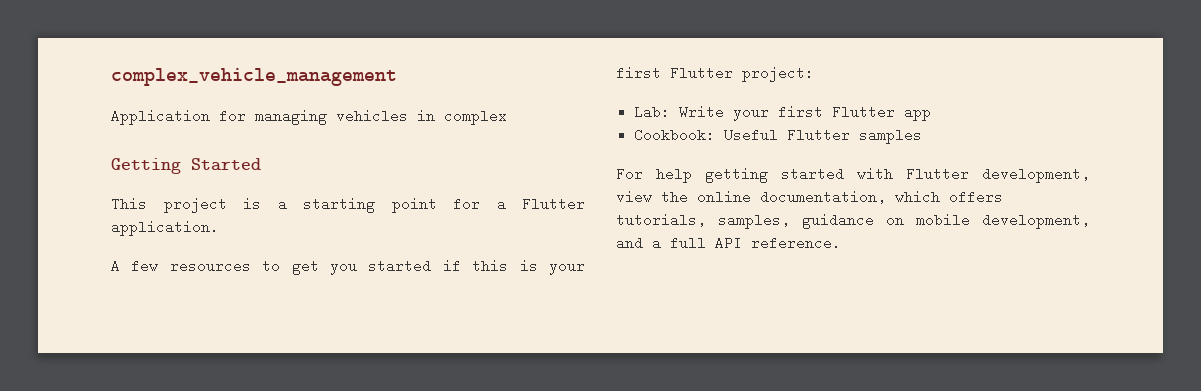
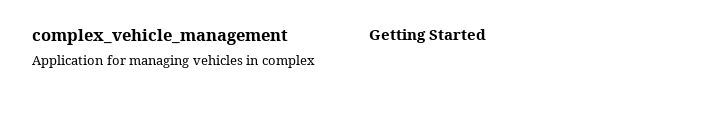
- This project is a starting point for a Flutter application.
- A few resources to get you started if this is your first Flutter project:
- Lab: Write your first Flutter app
- Cookbook: Useful Flutter samples
- For help getting started with Flutter development, view the online documentation, which offers tutorials, samples, guidance on mobile development, and a full API reference.

